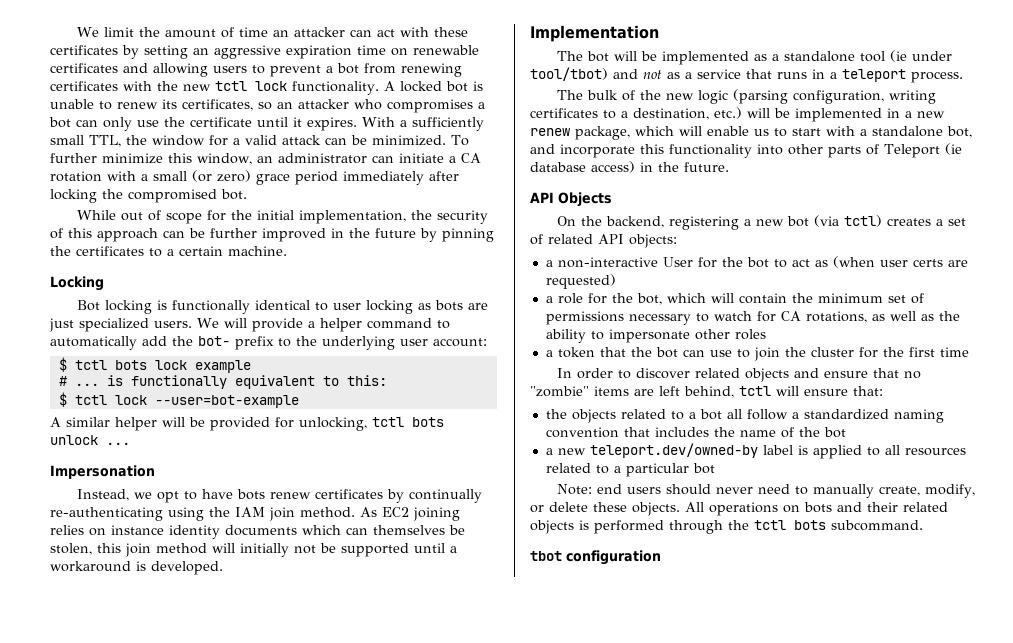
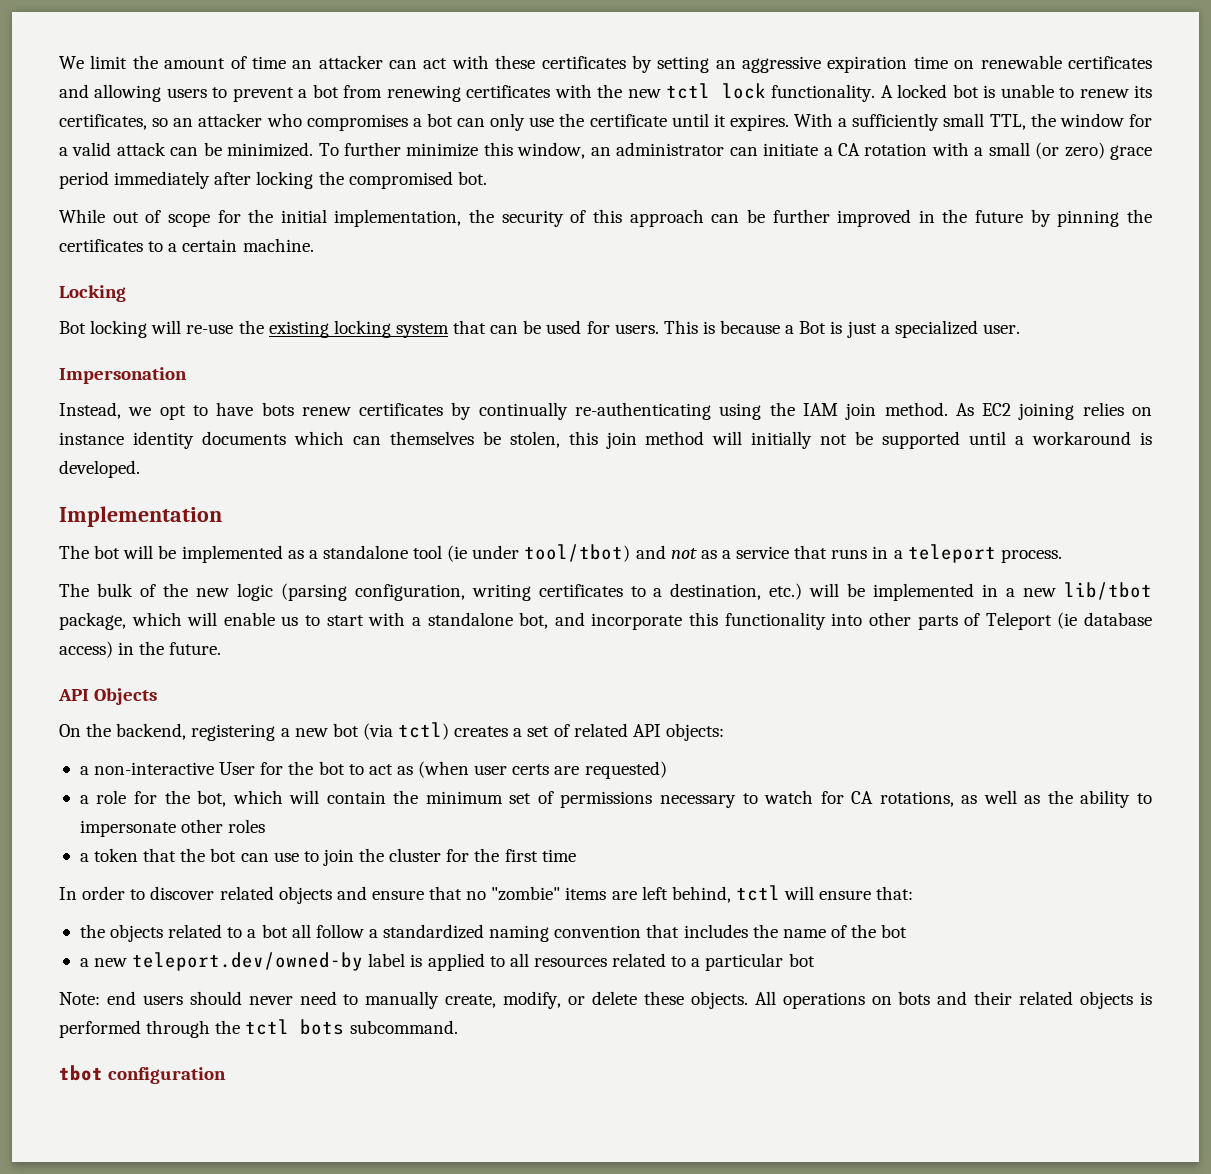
- Bot locking is functionally identical to user locking as bots are just specialized users. We will provide a helper command to automatically add the bot- prefix to the underlying user account:
- $ tctl bots lock example
- # ... is functionally equivalent to this:
- $ tctl lock --user=bot-example
- A similar helper will be provided for unlocking, tctl bots unlock ...
+ Bot locking will re-use the existing locking system that can be used for users. This is because a Bot is just a specialized user.
- The bulk of the new logic (parsing configuration, writing certificates to a destination, etc.) will be implemented in a new renew package, which will enable us to start with a standalone bot, and incorporate this functionality into other parts of Teleport (ie database access) in the future.
+ The bulk of the new logic (parsing configuration, writing certificates to a destination, etc.) will be implemented in a new lib/tbot package, which will enable us to start with a standalone bot, and incorporate this functionality into other parts of Teleport (ie database access) in the future.

